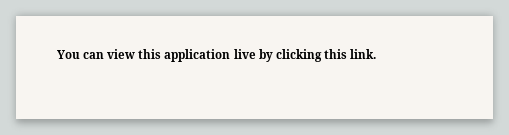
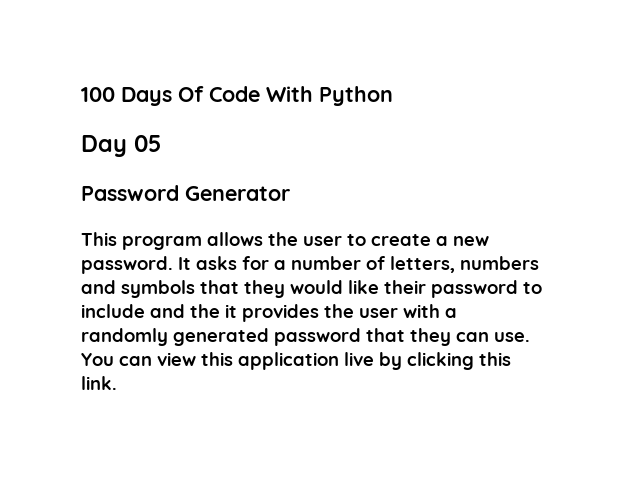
+ 100 Days Of Code With Python
+ Day 05
+ Password Generator
+ This program allows the user to create a new password. It asks for a number of letters, numbers and symbols that they would like their password to include and the it provides the user with a randomly generated password that they can use.

